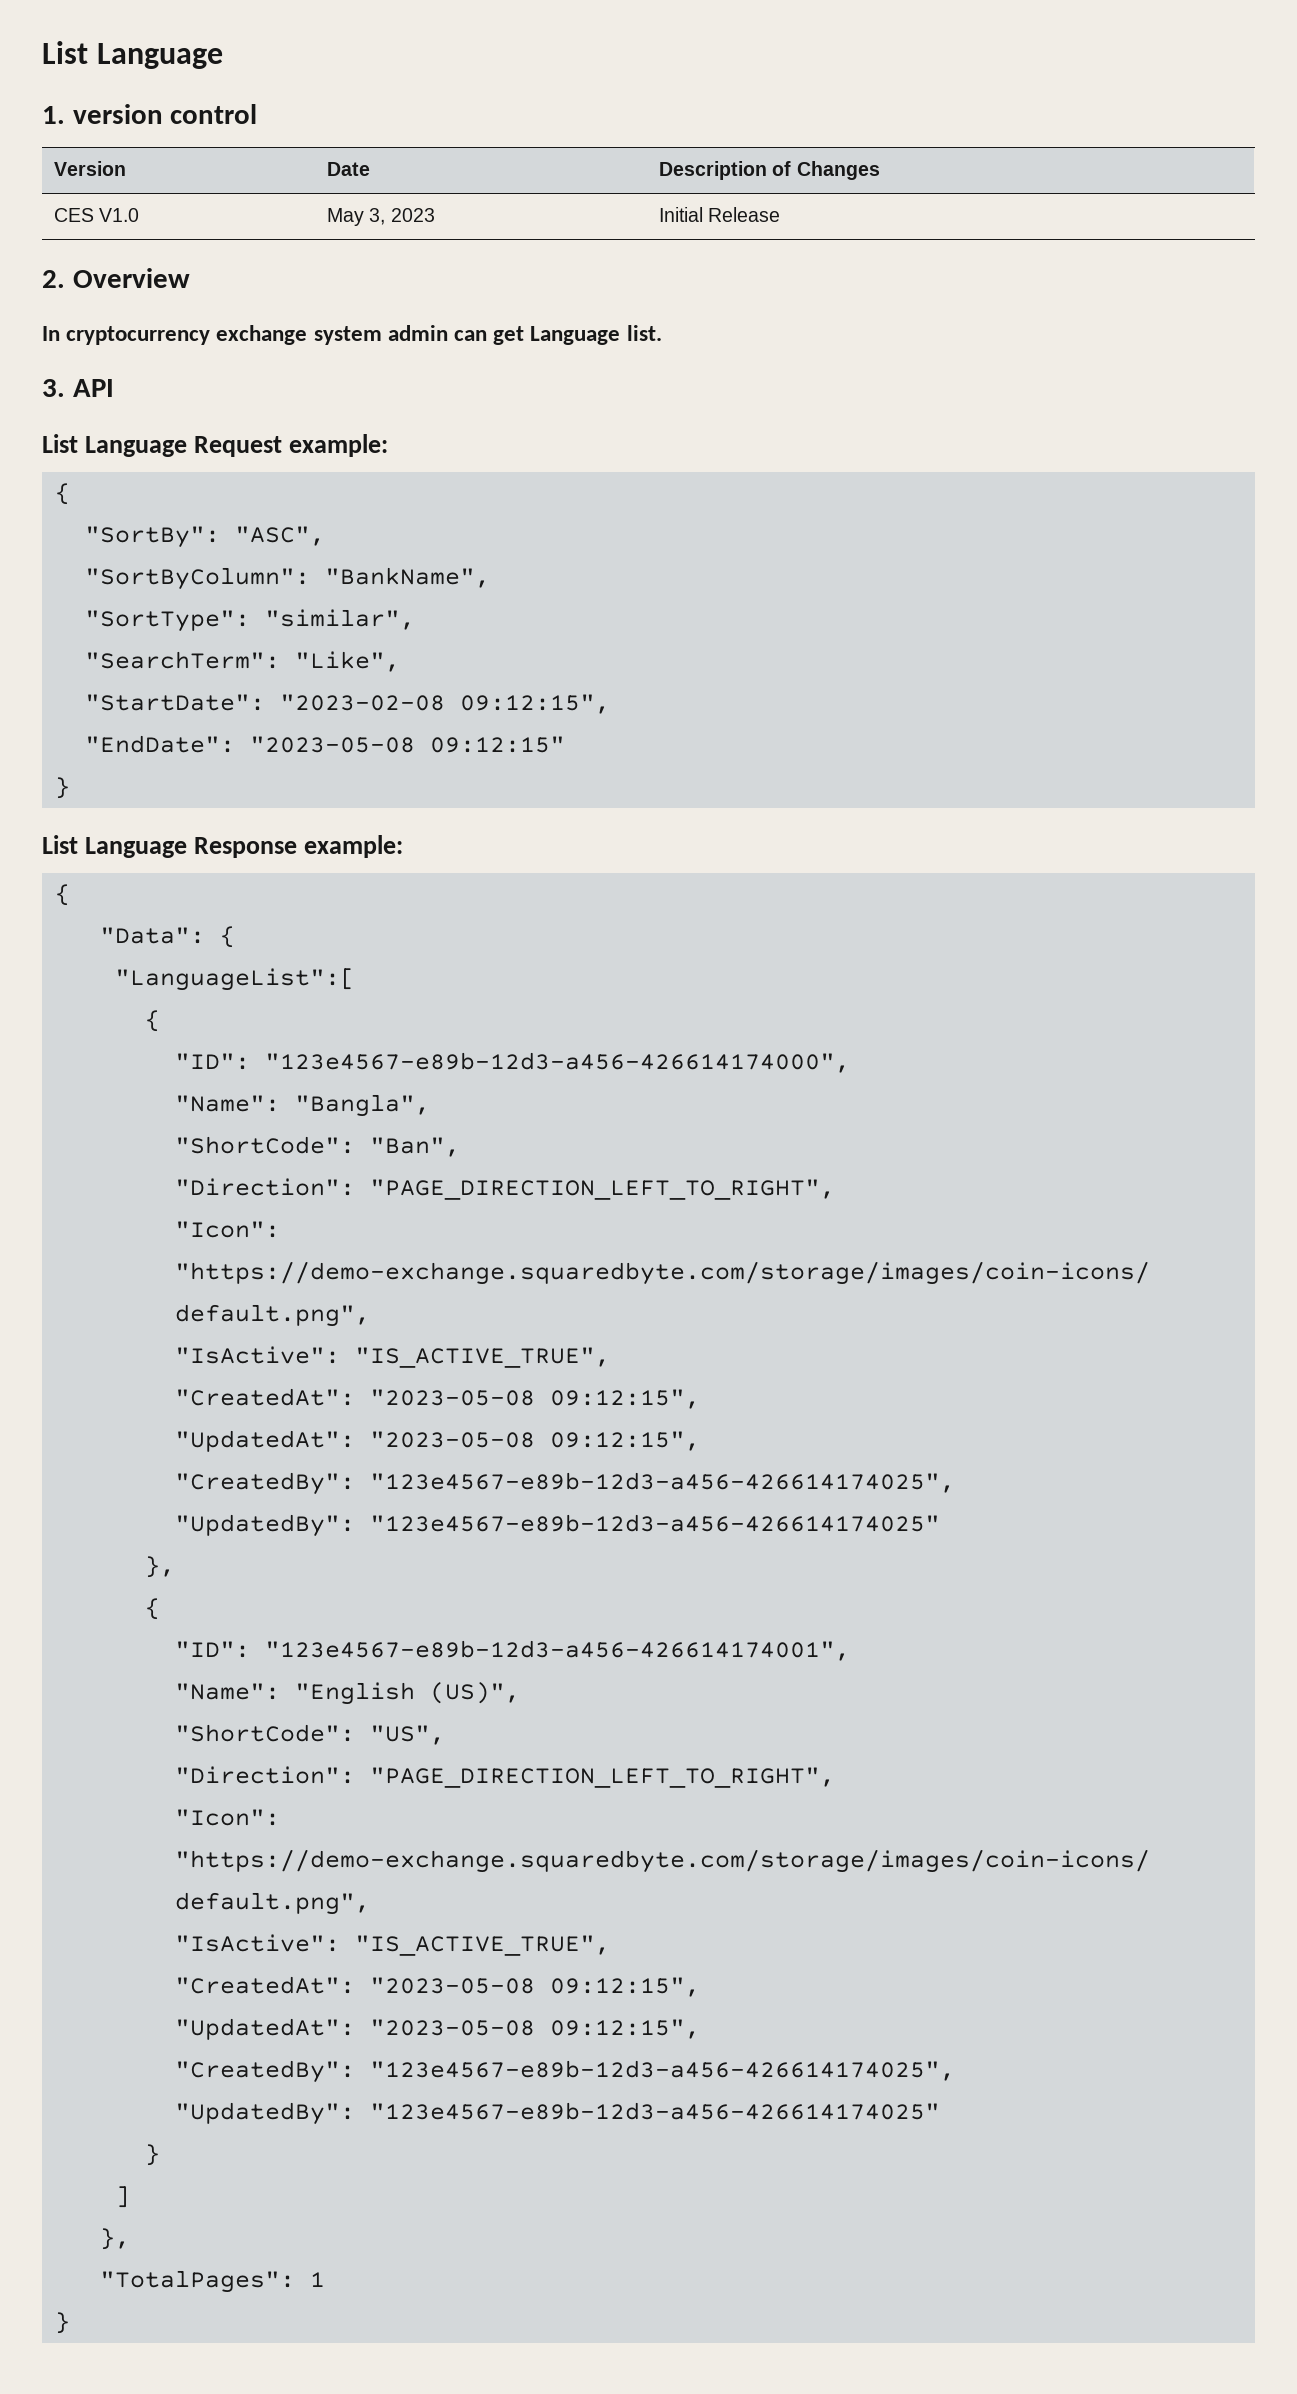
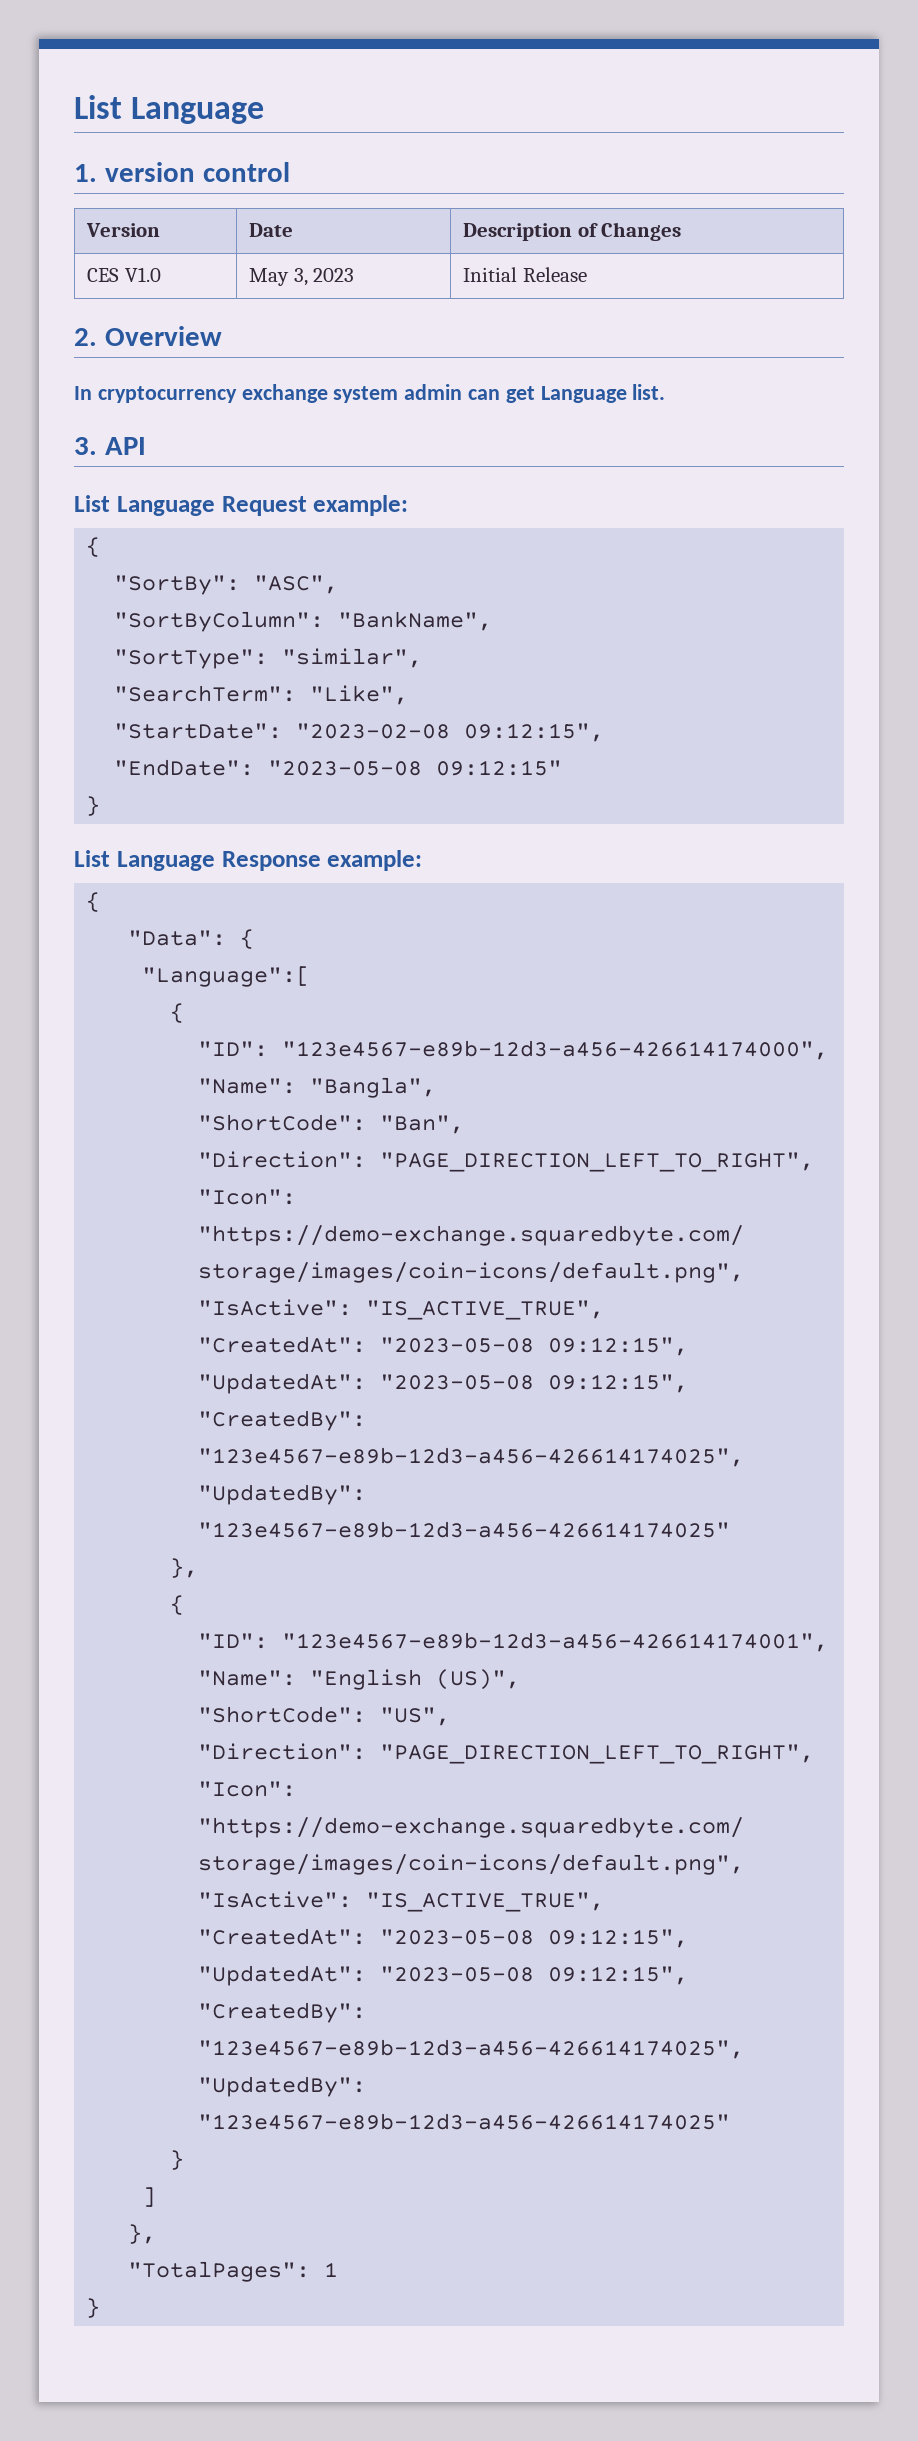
- "LanguageList":[
+ "Language":[

